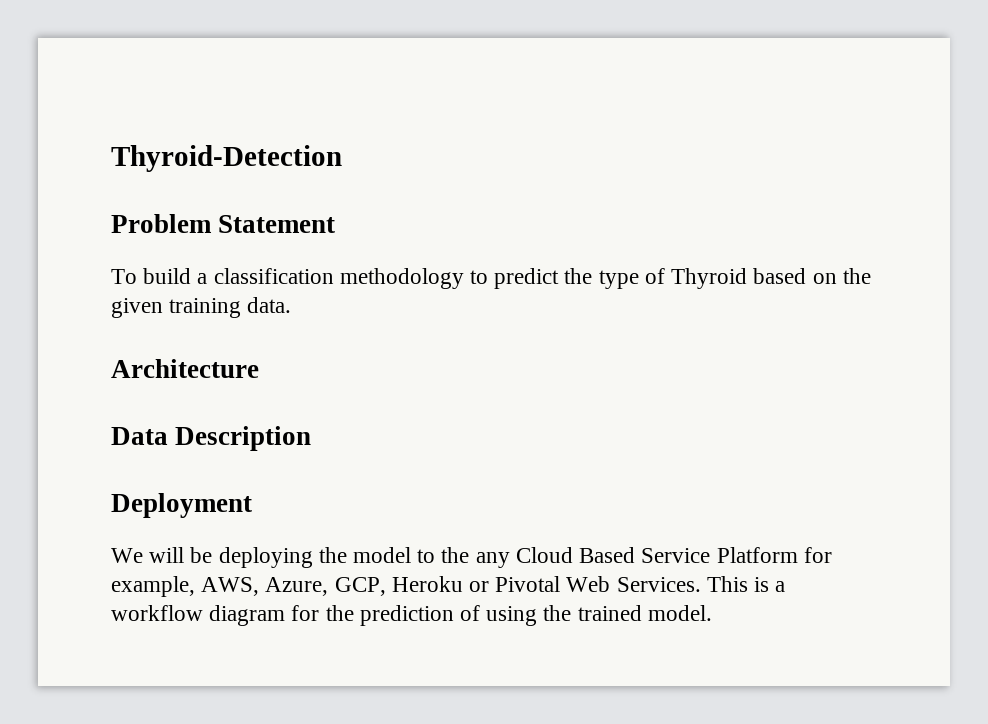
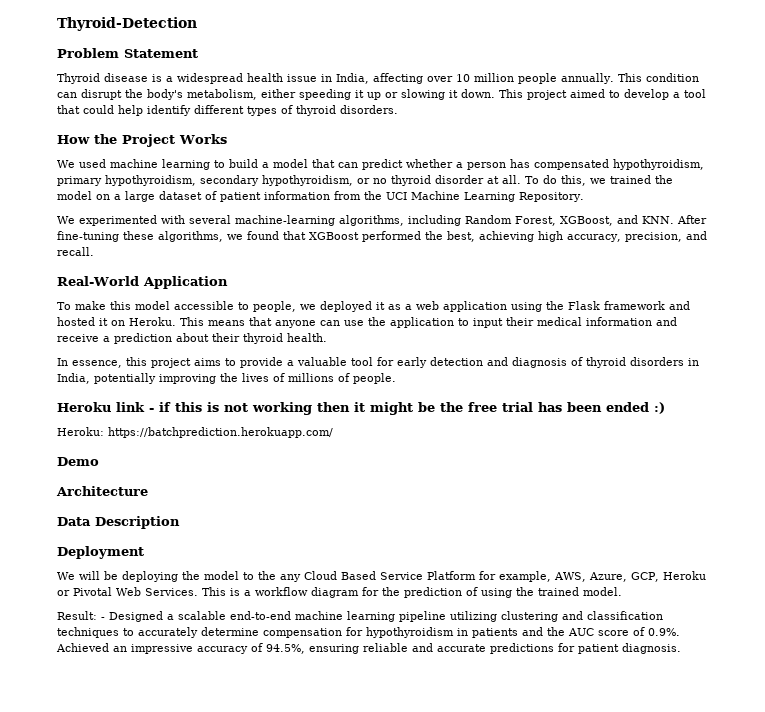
- To build a classification methodology to predict the type of Thyroid based on the given training data.
+ Thyroid disease is a widespread health issue in India, affecting over 10 million people annually. This condition can disrupt the body's metabolism, either speeding it up or slowing it down. This project aimed to develop a tool that could help identify different types of thyroid disorders.
+ How the Project Works
+ We used machine learning to build a model that can predict whether a person has compensated hypothyroidism, primary hypothyroidism, secondary hypothyroidism, or no thyroid disorder at all. To do this, we trained the model on a large dataset of patient information from the UCI Machine Learning Repository.
+ We experimented with several machine-learning algorithms, including Random Forest, XGBoost, and KNN. After fine-tuning these algorithms, we found that XGBoost performed the best, achieving high accuracy, precision, and recall.
+ Real-World Application
+ To make this model accessible to people, we deployed it as a web application using the Flask framework and hosted it on Heroku. This means that anyone can use the application to input their medical information and receive a prediction about their thyroid health.
+ In essence, this project aims to provide a valuable tool for early detection and diagnosis of thyroid disorders in India, potentially improving the lives of millions of people.
+ Heroku link - if this is not working then it might be the free trial has been ended :)
+ Heroku: https://batchprediction.herokuapp.com/
+ Demo
+ Result: - Designed a scalable end-to-end machine learning pipeline utilizing clustering and classification techniques to accurately determine compensation for hypothyroidism in patients and the AUC score of 0.9%. Achieved an impressive accuracy of 94.5%, ensuring reliable and accurate predictions for patient diagnosis.

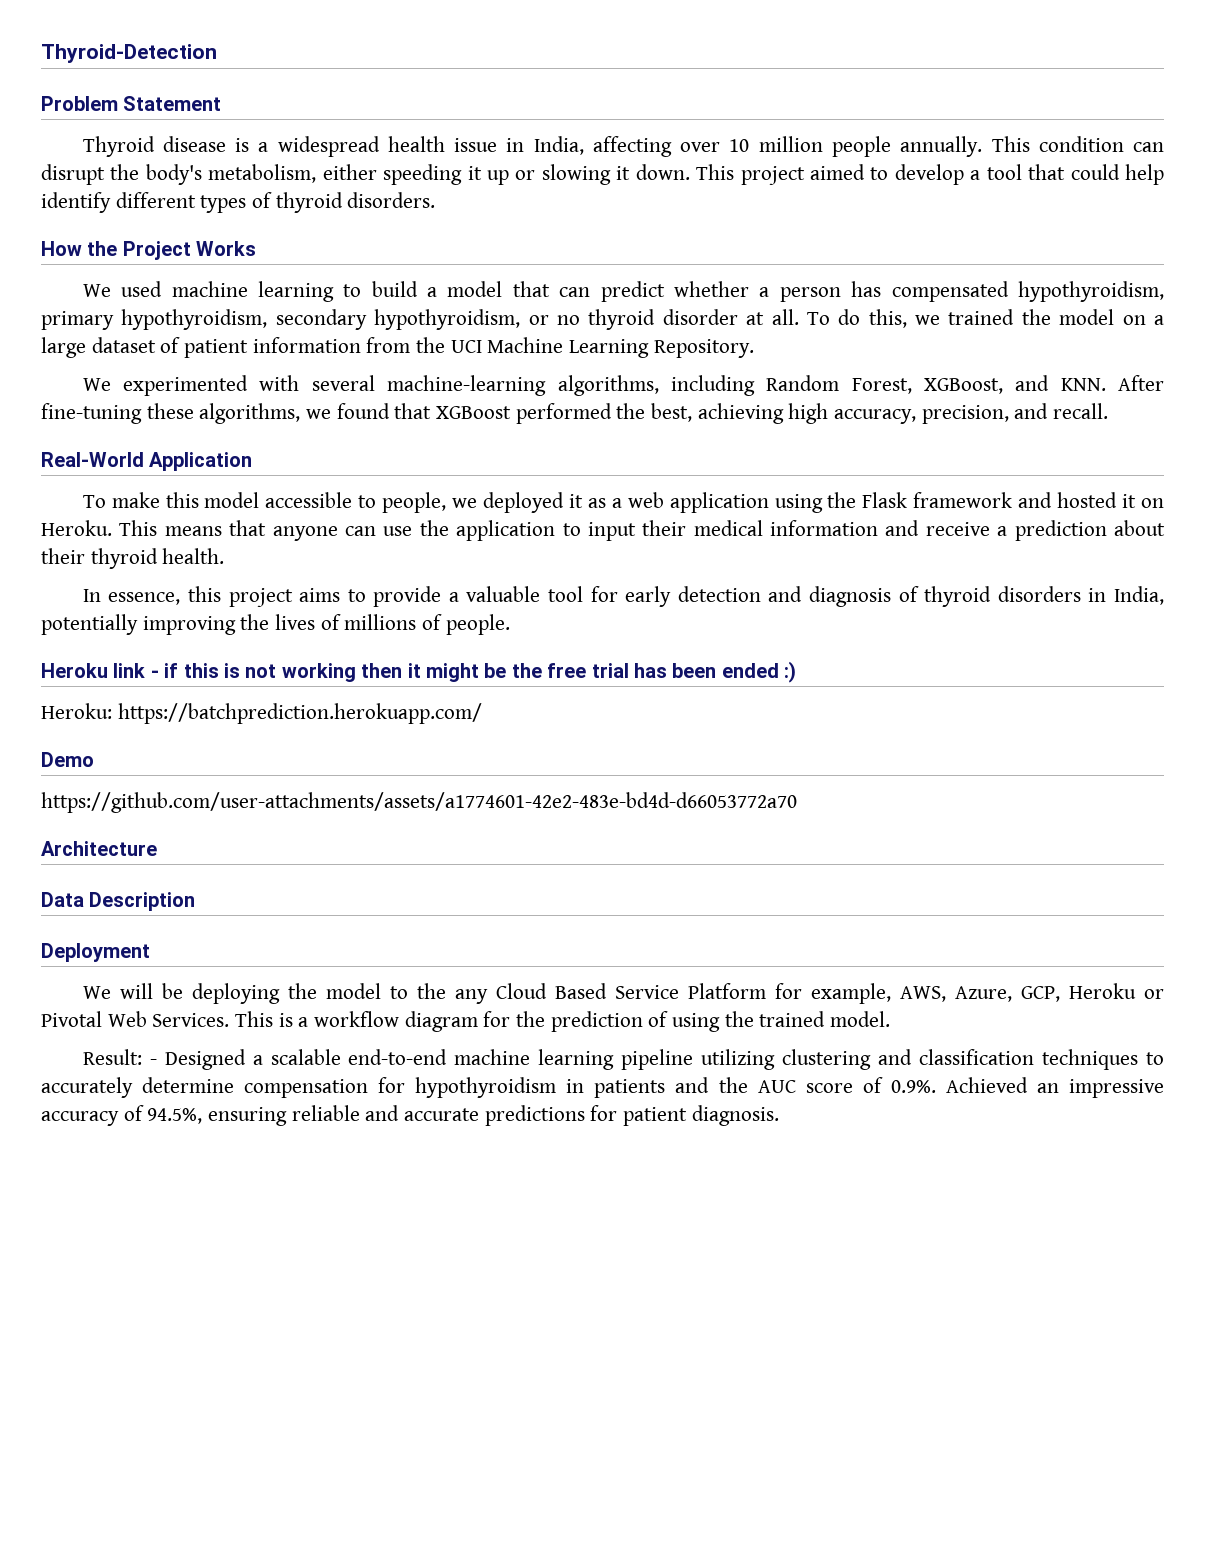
+ https://github.com/user-attachments/assets/a1774601-42e2-483e-bd4d-d66053772a70

